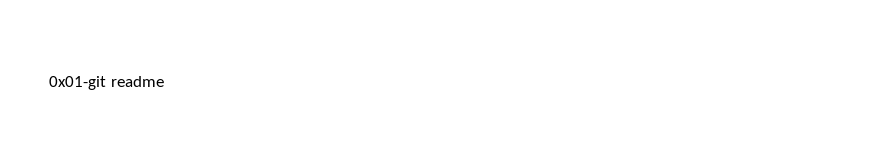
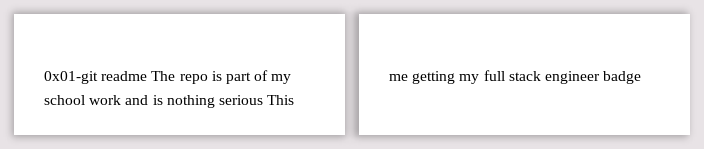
- 0x01-git readme
+ 0x01-git readme The repo is part of my school work and is nothing serious This me getting my full stack engineer badge

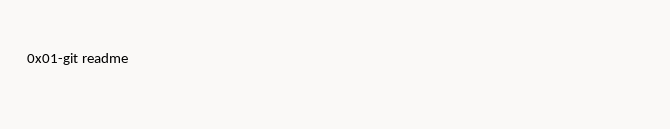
- 0x01-git readme The repo is part of my school work and is nothing serious This me getting my full stack engineer badge
+ 0x01-git readme

